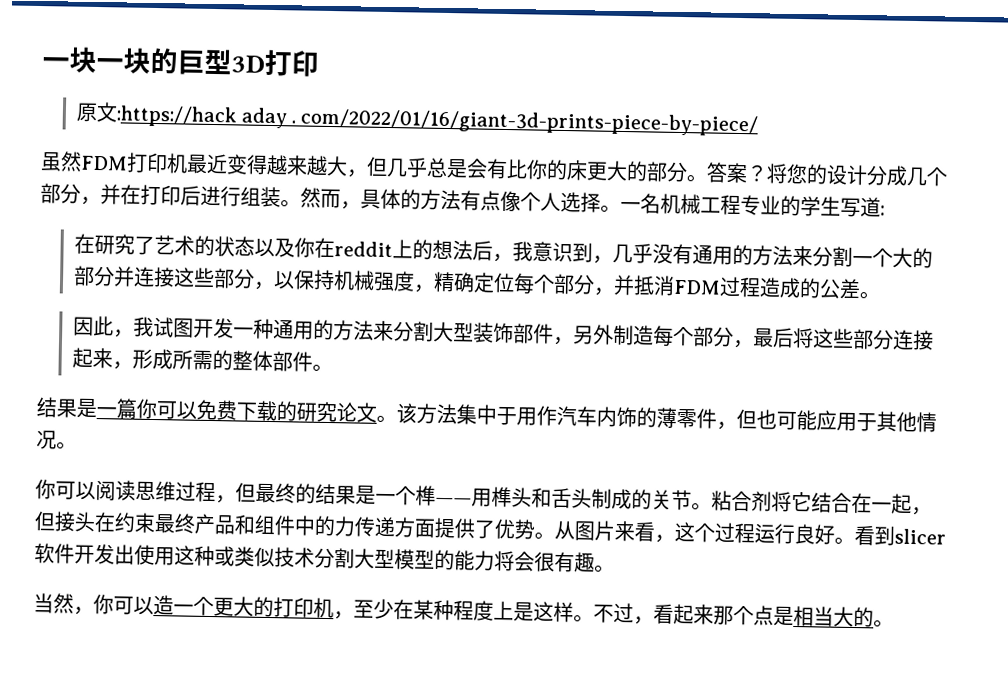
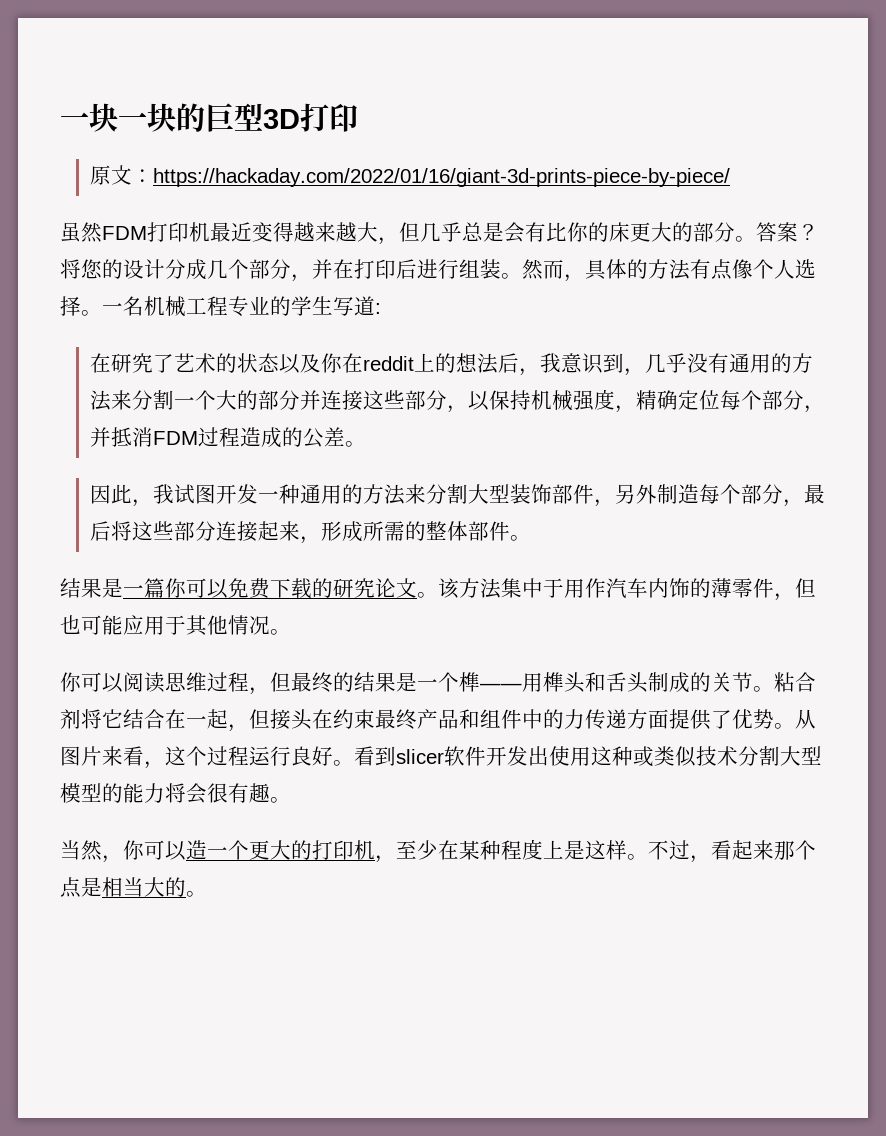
- 原文:https://hack aday . com/2022/01/16/giant-3d-prints-piece-by-piece/
+ 原文：https://hackaday.com/2022/01/16/giant-3d-prints-piece-by-piece/

